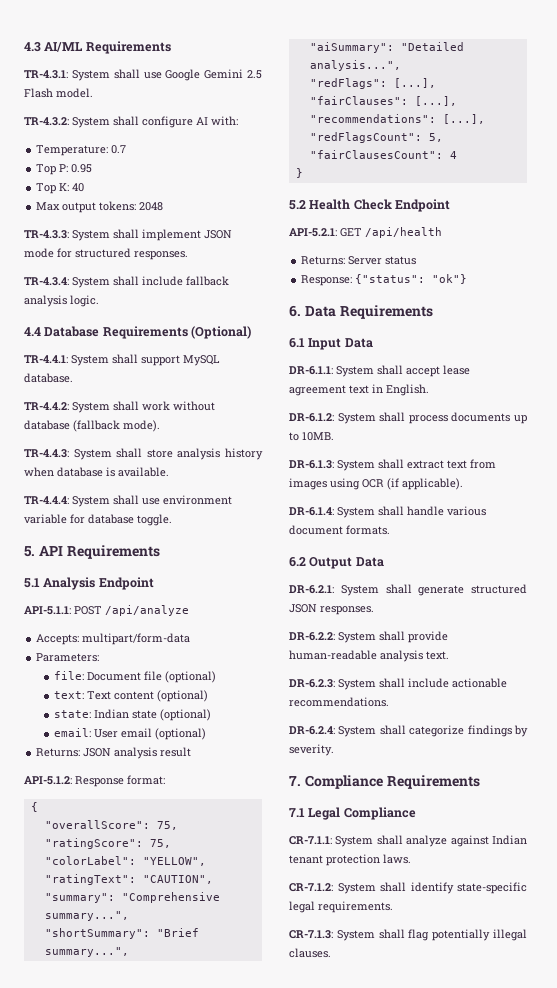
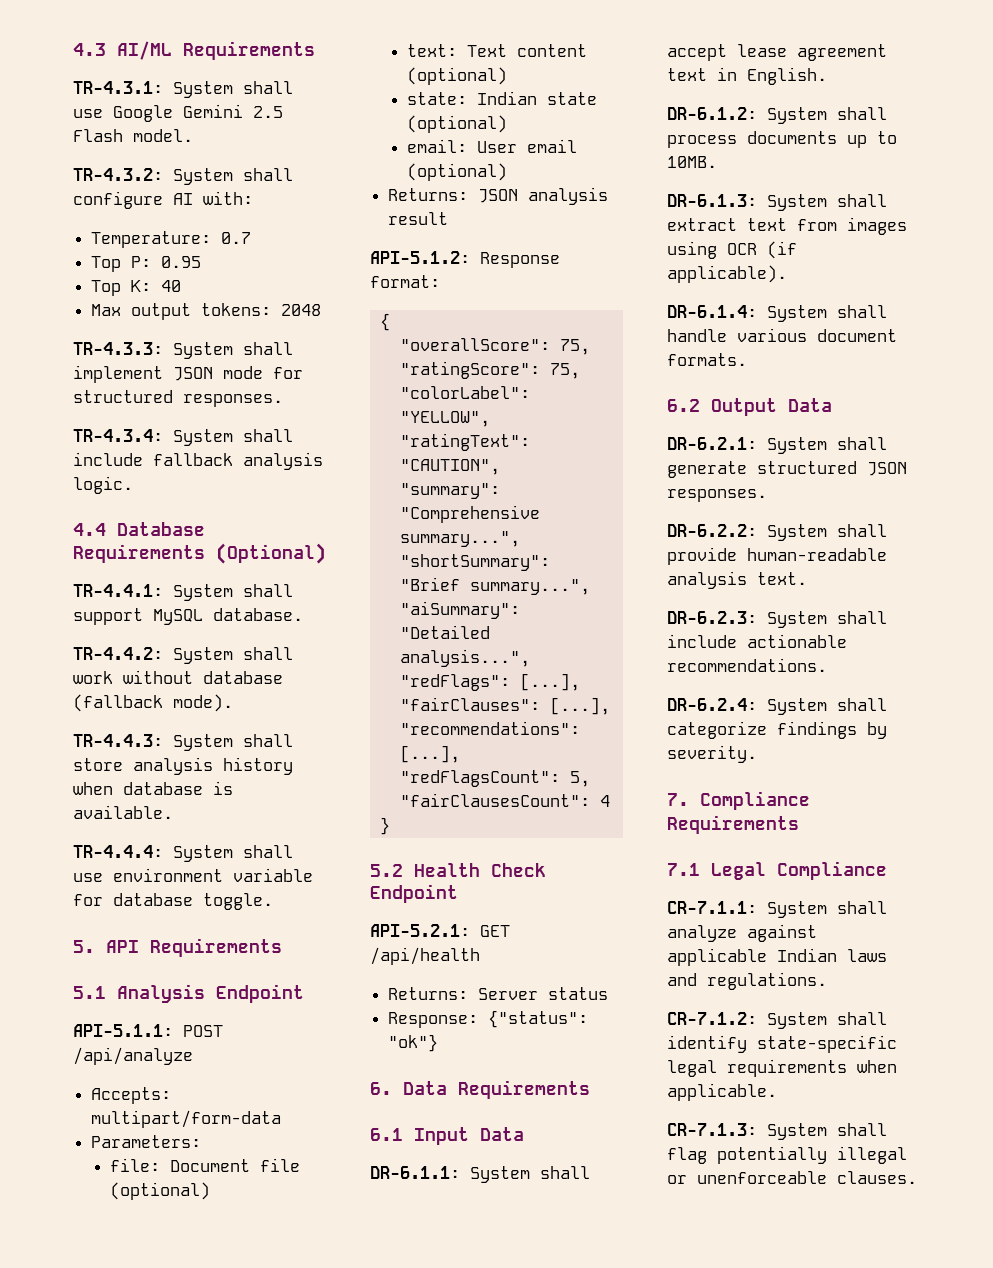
- CR-7.1.1: System shall analyze against Indian tenant protection laws.
+ CR-7.1.1: System shall analyze against applicable Indian laws and regulations.
- CR-7.1.2: System shall identify state-specific legal requirements.
+ CR-7.1.2: System shall identify state-specific legal requirements when applicable.
- CR-7.1.3: System shall flag potentially illegal clauses.
+ CR-7.1.3: System shall flag potentially illegal or unenforceable clauses.

